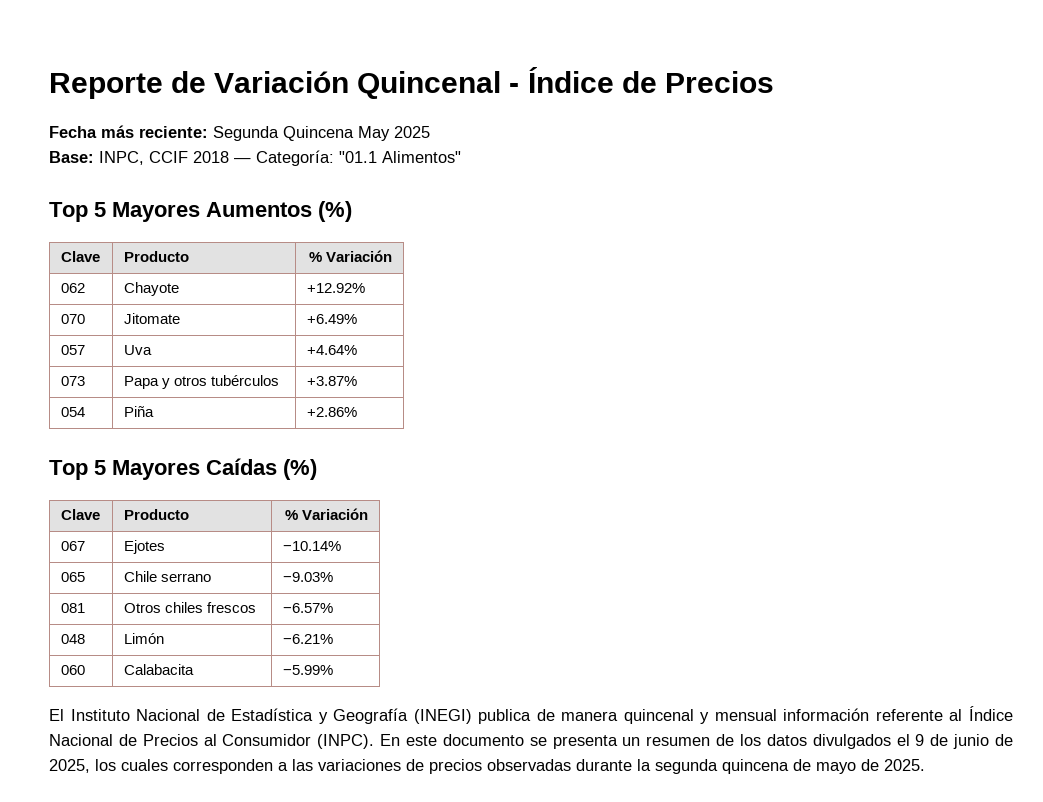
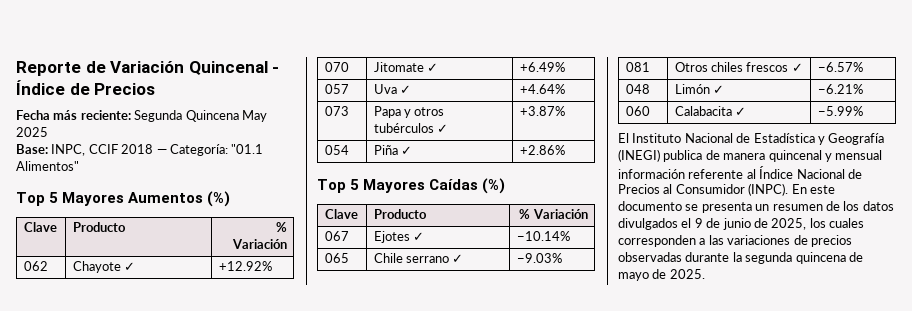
- 062 | Chayote | +12.92%
+ 062 | Chayote ✓ | +12.92%
- 070 | Jitomate | +6.49%
+ 070 | Jitomate ✓ | +6.49%
- 057 | Uva | +4.64%
+ 057 | Uva ✓ | +4.64%
- 073 | Papa y otros tubérculos | +3.87%
+ 073 | Papa y otros tubérculos ✓ | +3.87%
- 054 | Piña | +2.86%
+ 054 | Piña ✓ | +2.86%
- 067 | Ejotes | −10.14%
+ 067 | Ejotes ✓ | −10.14%
- 065 | Chile serrano | −9.03%
+ 065 | Chile serrano ✓ | −9.03%
- 081 | Otros chiles frescos | −6.57%
+ 081 | Otros chiles frescos ✓ | −6.57%
- 048 | Limón | −6.21%
+ 048 | Limón ✓ | −6.21%
- 060 | Calabacita | −5.99%
+ 060 | Calabacita ✓ | −5.99%

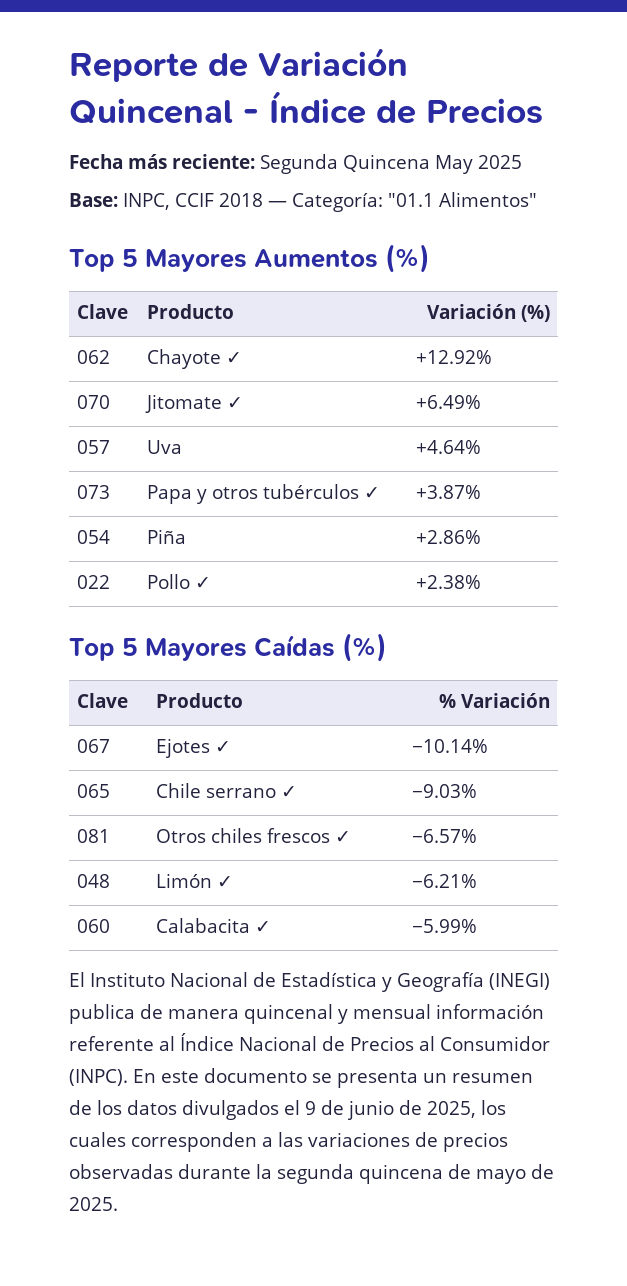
  Top 5 Mayores Aumentos (%)
- Clave | Producto | % Variación
+ Clave | Producto | Variación (%)
- 057 | Uva ✓ | +4.64%
+ 057 | Uva | +4.64%
- 054 | Piña ✓ | +2.86%
+ 054 | Piña | +2.86%
+ 022 | Pollo ✓ | +2.38%

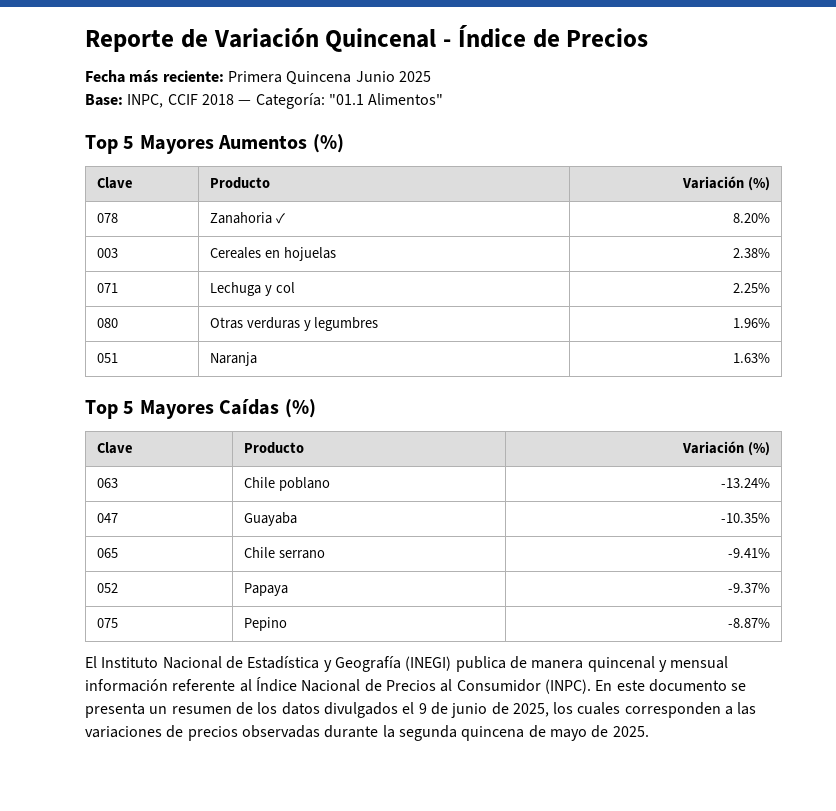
- Fecha más reciente: Segunda Quincena May 2025
+ Fecha más reciente: Primera Quincena Junio 2025
- 062 | Chayote ✓ | +12.92%
- 070 | Jitomate ✓ | +6.49%
- 057 | Uva | +4.64%
- 073 | Papa y otros tubérculos ✓ | +3.87%
- 054 | Piña | +2.86%
- 022 | Pollo ✓ | +2.38%
+ 078 | Zanahoria ✓ | 8.20%
+ 003 | Cereales en hojuelas | 2.38%
+ 071 | Lechuga y col | 2.25%
+ 080 | Otras verduras y legumbres | 1.96%
+ 051 | Naranja | 1.63%
  Top 5 Mayores Caídas (%)
- Clave | Producto | % Variación
- 067 | Ejotes ✓ | −10.14%
- 065 | Chile serrano ✓ | −9.03%
- 081 | Otros chiles frescos ✓ | −6.57%
- 048 | Limón ✓ | −6.21%
- 060 | Calabacita ✓ | −5.99%
+ Clave | Producto | Variación (%)
+ 063 | Chile poblano | -13.24%
+ 047 | Guayaba | -10.35%
+ 065 | Chile serrano | -9.41%
+ 052 | Papaya | -9.37%
+ 075 | Pepino | -8.87%

